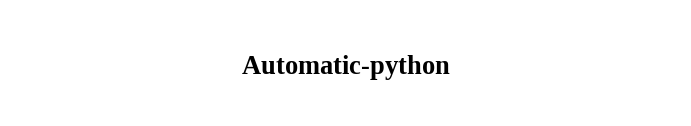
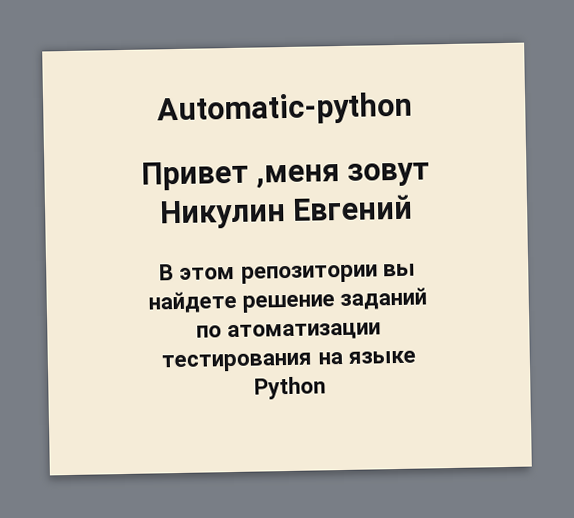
+ Привет ,меня зовут Никулин Евгений
+ В этом репозитории вы найдете решение заданий по атоматизации тестирования на языке Python

